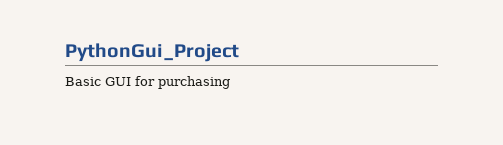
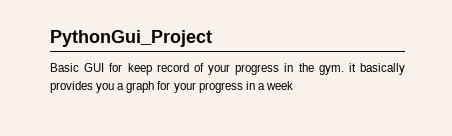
- Basic GUI for purchasing
+ Basic GUI for keep record of your progress in the gym. it basically provides you a graph for your progress in a week

